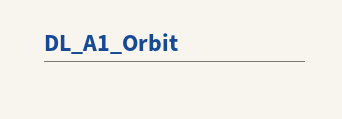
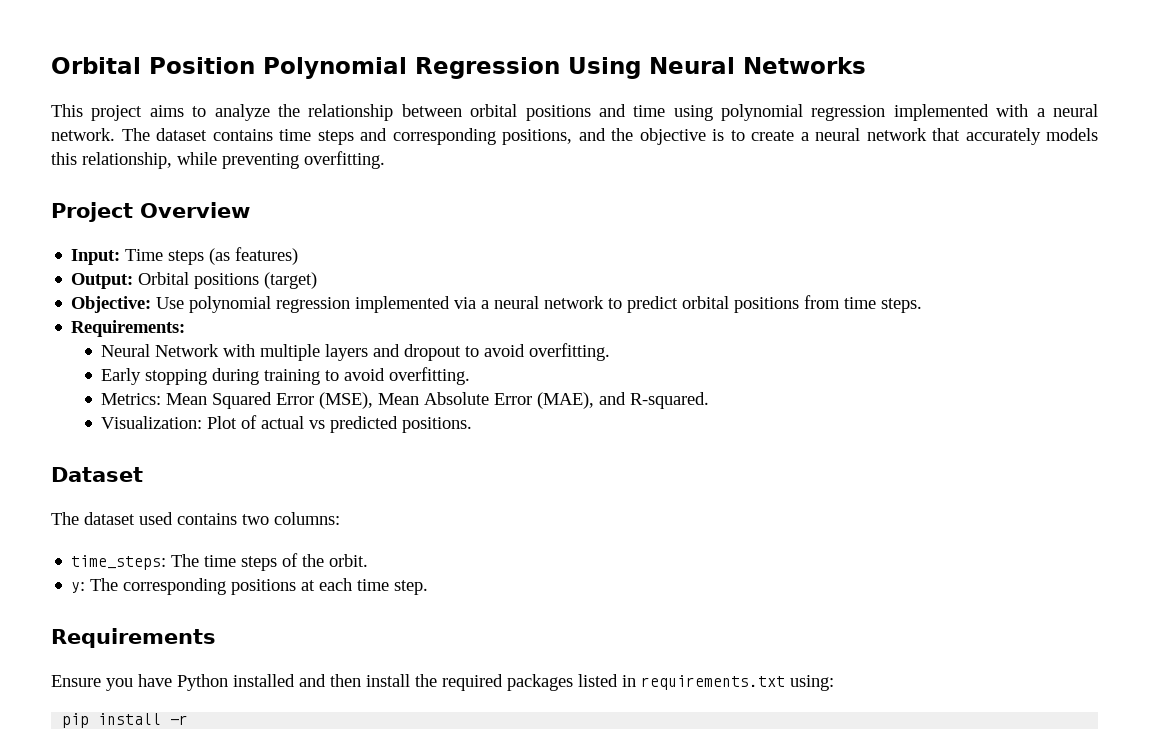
- DL_A1_Orbit
+ Orbital Position Polynomial Regression Using Neural Networks
+ This project aims to analyze the relationship between orbital positions and time using polynomial regression implemented with a neural network. The dataset contains time steps and corresponding positions, and the objective is to create a neural network that accurately models this relationship, while preventing overfitting.
+ Project Overview
+ Input: Time steps (as features)
+ Output: Orbital positions (target)
+ Objective: Use polynomial regression implemented via a neural network to predict orbital positions from time steps.
+ Requirements:
+ Neural Network with multiple layers and dropout to avoid overfitting.
+ Early stopping during training to avoid overfitting.
+ Metrics: Mean Squared Error (MSE), Mean Absolute Error (MAE), and R-squared.
+ Visualization: Plot of actual vs predicted positions.
+ Dataset
+ The dataset used contains two columns:
+ time_steps: The time steps of the orbit.
+ y: The corresponding positions at each time step.
+ Requirements
+ Ensure you have Python installed and then install the required packages listed in requirements.txt using:
+ pip install -r

